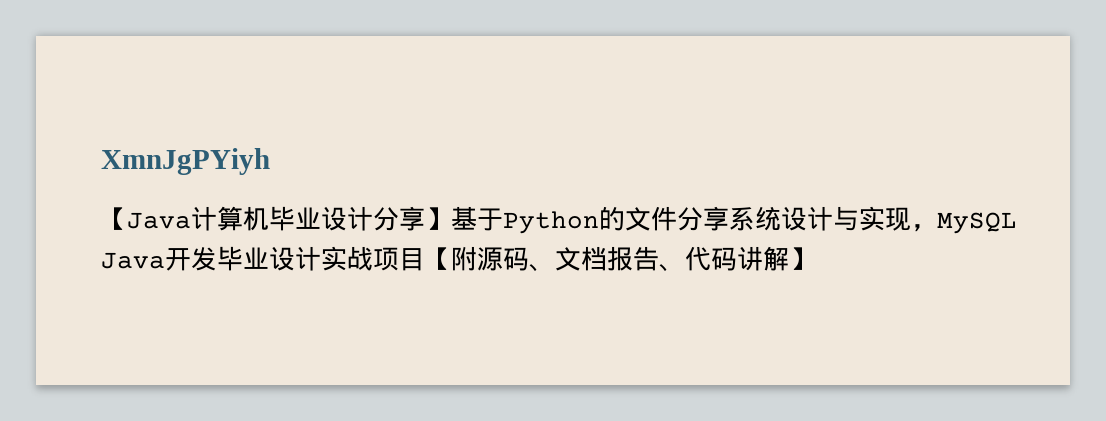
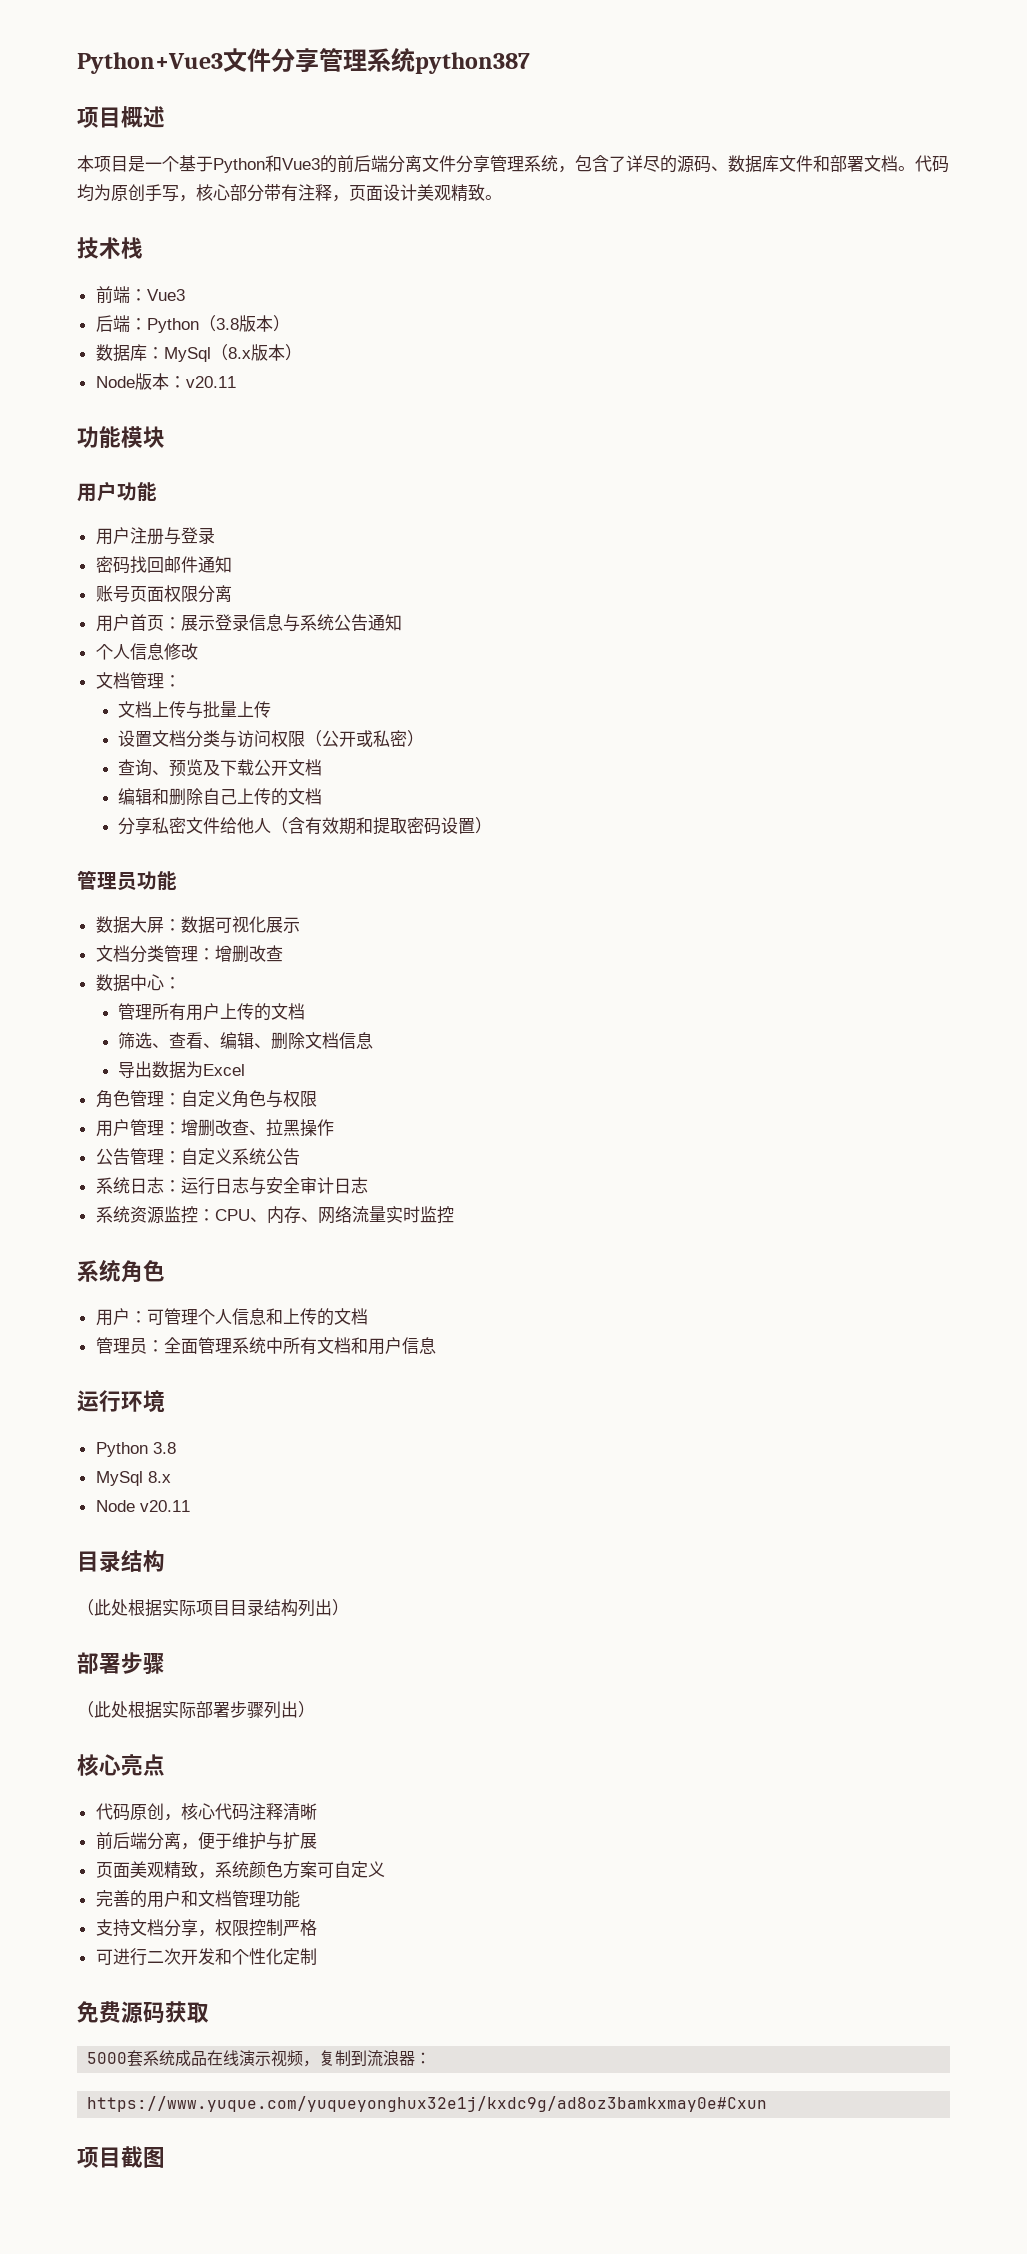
- XmnJgPYiyh
- 【Java计算机毕业设计分享】基于Python的文件分享系统设计与实现，MySQL Java开发毕业设计实战项目【附源码、文档报告、代码讲解】
+ Python+Vue3文件分享管理系统python387
+ 项目概述
+ 本项目是一个基于Python和Vue3的前后端分离文件分享管理系统，包含了详尽的源码、数据库文件和部署文档。代码均为原创手写，核心部分带有注释，页面设计美观精致。
+ 技术栈
+ 前端：Vue3
+ 后端：Python（3.8版本）
+ 数据库：MySql（8.x版本）
+ Node版本：v20.11
+ 功能模块
+ 用户功能
+ 用户注册与登录
+ 密码找回邮件通知
+ 账号页面权限分离
+ 用户首页：展示登录信息与系统公告通知
+ 个人信息修改
+ 文档管理：
+ 文档上传与批量上传
+ 设置文档分类与访问权限（公开或私密）
+ 查询、预览及下载公开文档
+ 编辑和删除自己上传的文档
+ 分享私密文件给他人（含有效期和提取密码设置）
+ 管理员功能
+ 数据大屏：数据可视化展示
+ 文档分类管理：增删改查
+ 数据中心：
+ 管理所有用户上传的文档
+ 筛选、查看、编辑、删除文档信息
+ 导出数据为Excel
+ 角色管理：自定义角色与权限
+ 用户管理：增删改查、拉黑操作
+ 公告管理：自定义系统公告
+ 系统日志：运行日志与安全审计日志
+ 系统资源监控：CPU、内存、网络流量实时监控
+ 系统角色
+ 用户：可管理个人信息和上传的文档
+ 管理员：全面管理系统中所有文档和用户信息
+ 运行环境
+ Python 3.8
+ MySql 8.x
+ Node v20.11
+ 目录结构
+ （此处根据实际项目目录结构列出）
+ 部署步骤
+ （此处根据实际部署步骤列出）
+ 核心亮点
+ 代码原创，核心代码注释清晰
+ 前后端分离，便于维护与扩展
+ 页面美观精致，系统颜色方案可自定义
+ 完善的用户和文档管理功能
+ 支持文档分享，权限控制严格
+ 可进行二次开发和个性化定制
+ 免费源码获取
+ 5000套系统成品在线演示视频，复制到流浪器：
+ https://www.yuque.com/yuqueyonghux32e1j/kxdc9g/ad8oz3bamkxmay0e#Cxun
+ 项目截图

